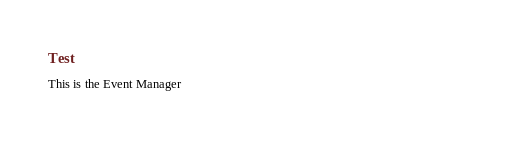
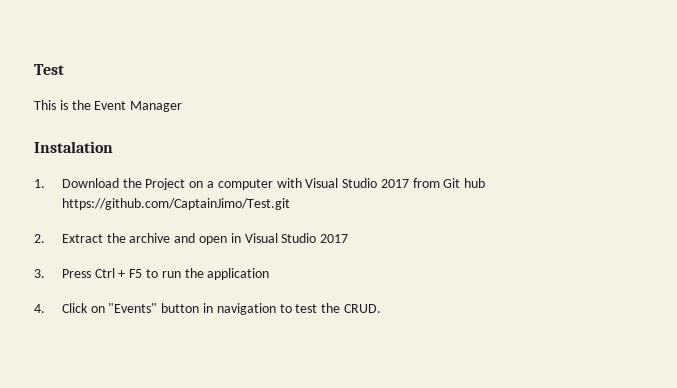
+ Instalation
+ 1. Download the Project on a computer with Visual Studio 2017 from Git hub https://github.com/CaptainJimo/Test.git
+ 2. Extract the archive and open in Visual Studio 2017
+ 3. Press Ctrl + F5 to run the application
+ 4. Click on "Events" button in navigation to test the CRUD.

